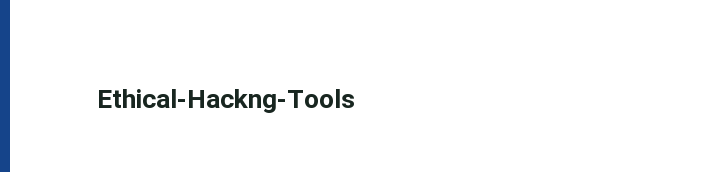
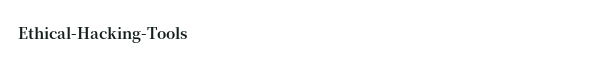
- Ethical-Hackng-Tools
+ Ethical-Hacking-Tools

